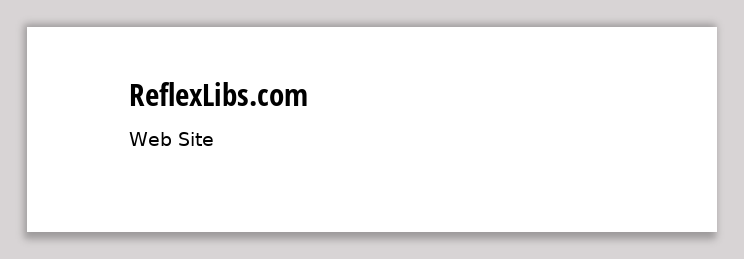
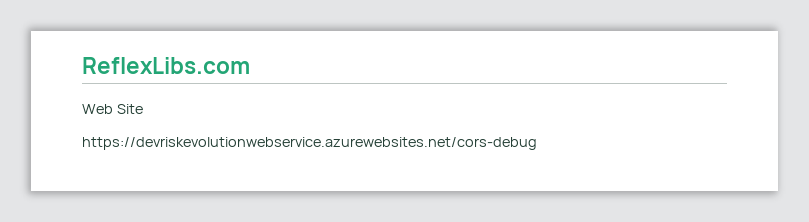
+ https://devriskevolutionwebservice.azurewebsites.net/cors-debug

